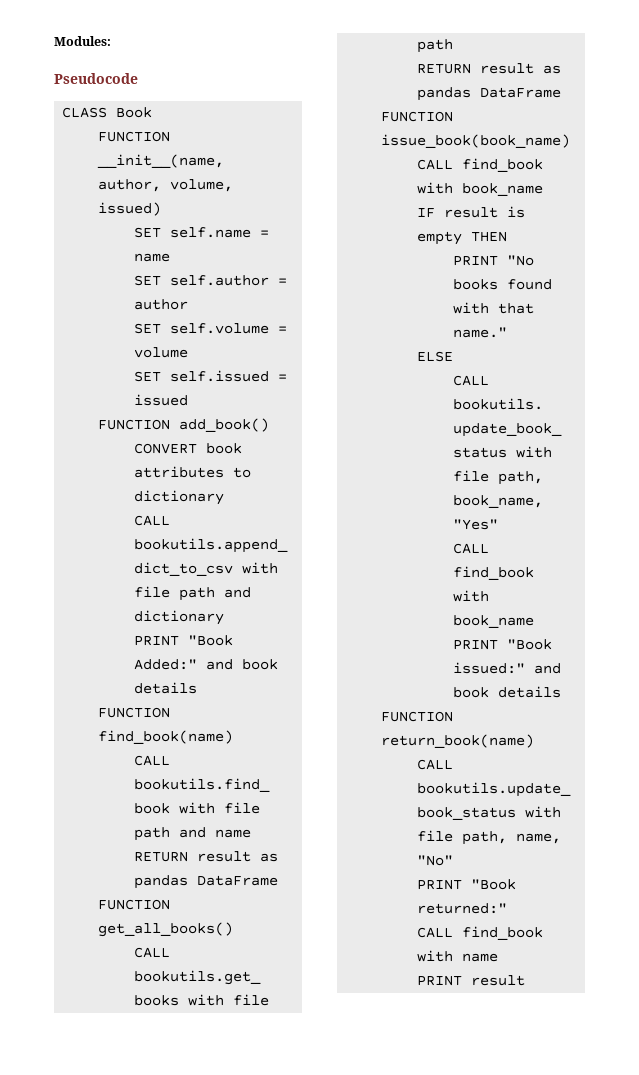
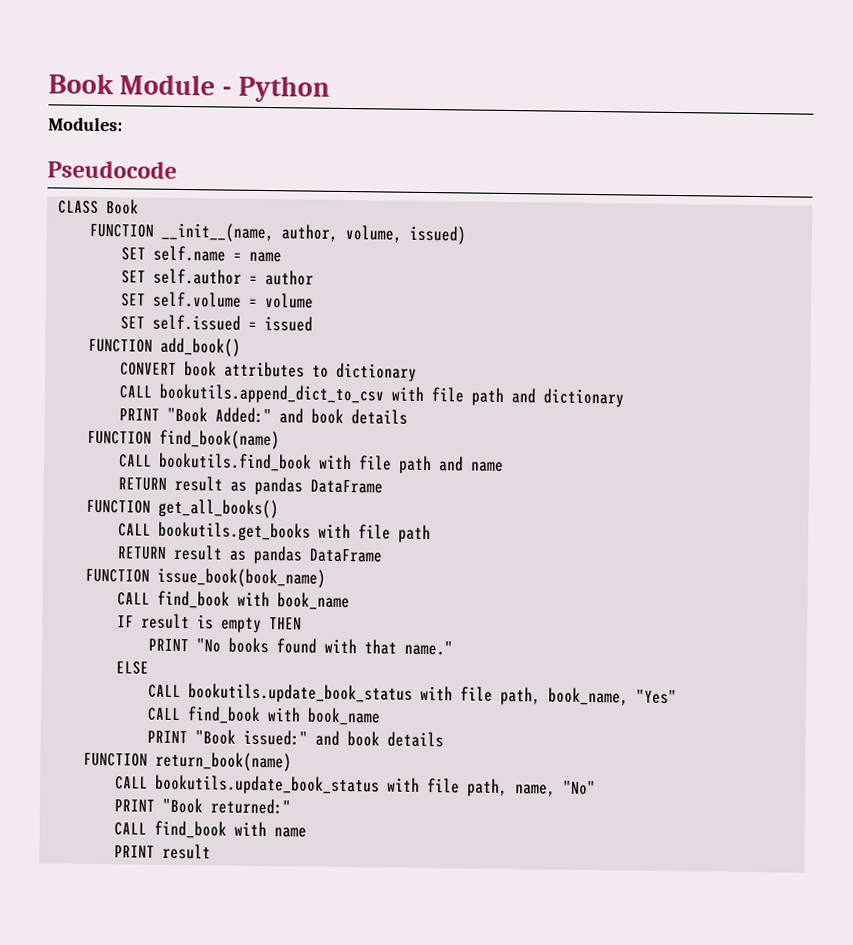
+ Book Module - Python

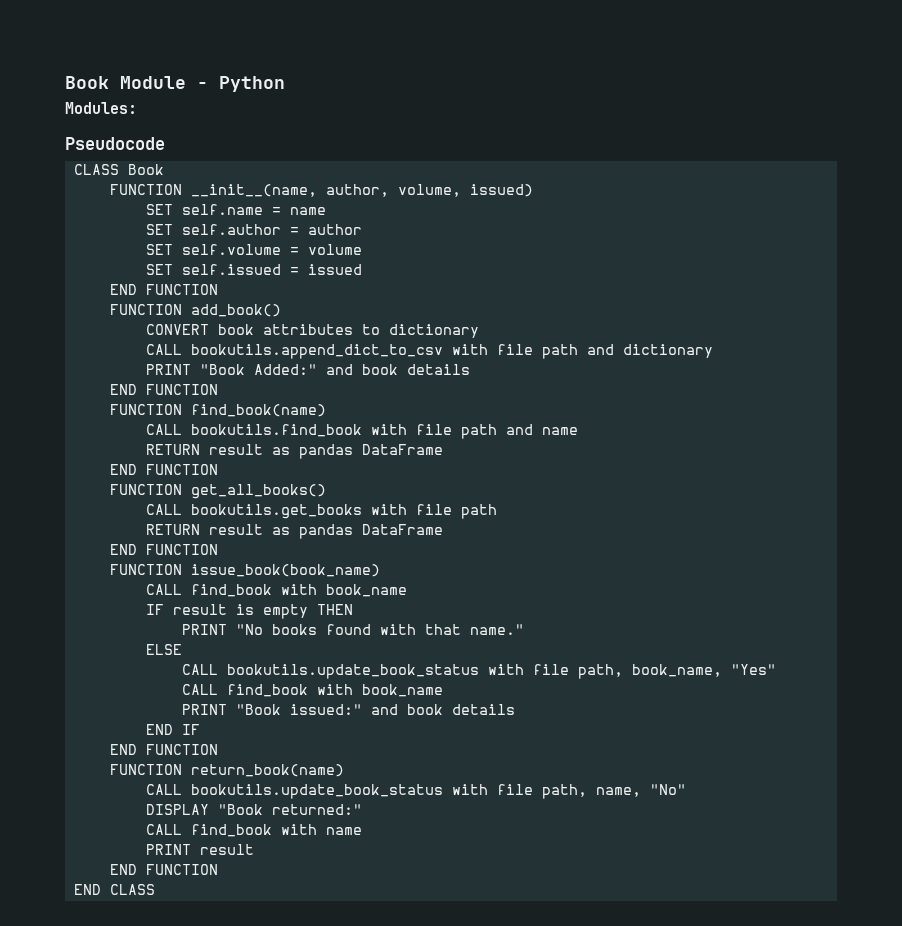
  SET self.issued = issued
+ END FUNCTION
  PRINT "Book Added:" and book details
+ END FUNCTION
  CALL bookutils.find_book with file path and name
  RETURN result as pandas DataFrame
+ END FUNCTION
  CALL bookutils.get_books with file path
  RETURN result as pandas DataFrame
+ END FUNCTION
+ END IF
+ END FUNCTION
- PRINT "Book returned:"
+ DISPLAY "Book returned:"
  PRINT result
+ END FUNCTION
+ END CLASS

